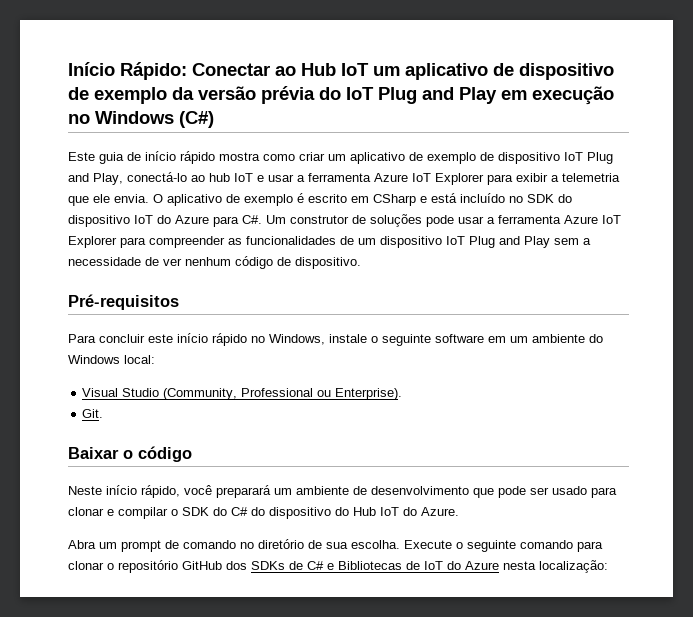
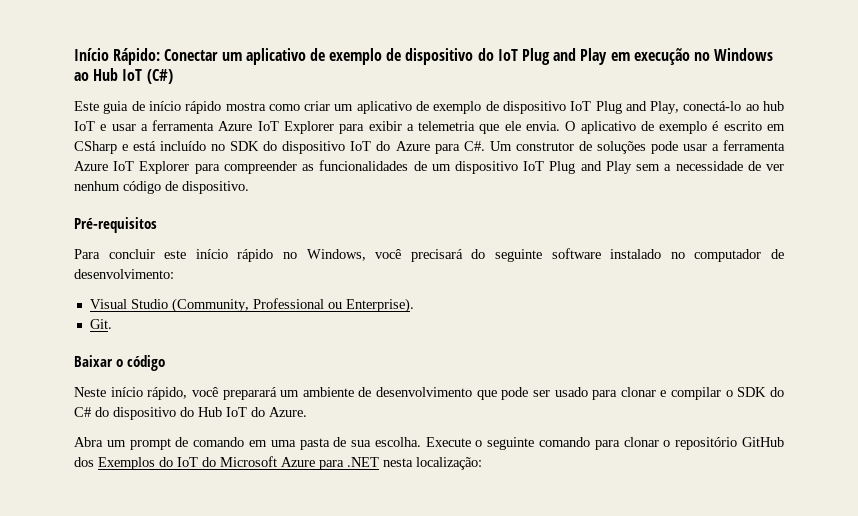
- Início Rápido: Conectar ao Hub IoT um aplicativo de dispositivo de exemplo da versão prévia do IoT Plug and Play em execução no Windows (C#)
+ Início Rápido: Conectar um aplicativo de exemplo de dispositivo do IoT Plug and Play em execução no Windows ao Hub IoT (C#)
- Para concluir este início rápido no Windows, instale o seguinte software em um ambiente do Windows local:
+ Para concluir este início rápido no Windows, você precisará do seguinte software instalado no computador de desenvolvimento:
- Abra um prompt de comando no diretório de sua escolha.
+ Abra um prompt de comando em uma pasta de sua escolha.
- Execute o seguinte comando para clonar o repositório GitHub dos SDKs de C# e Bibliotecas de IoT do Azure nesta localização:
+ Execute o seguinte comando para clonar o repositório GitHub dos Exemplos do IoT do Microsoft Azure para .NET nesta localização:

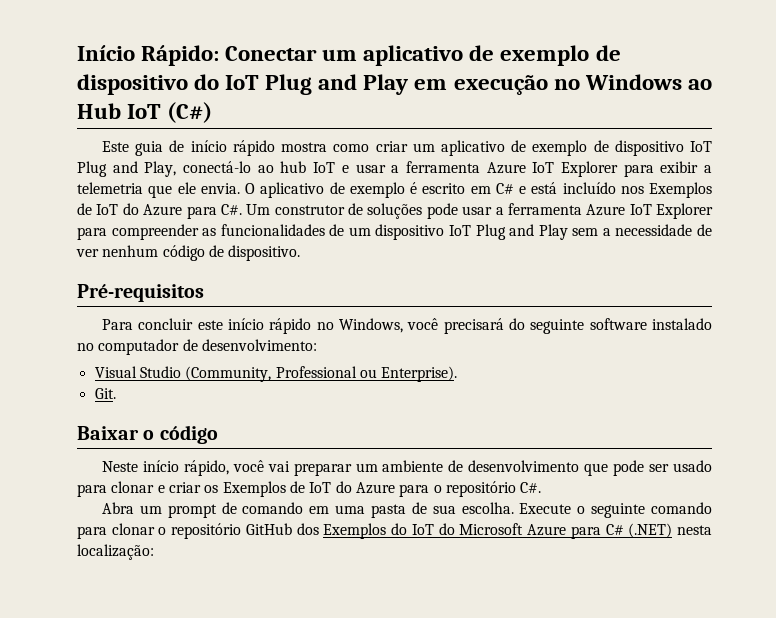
- O aplicativo de exemplo é escrito em CSharp e está incluído no SDK do dispositivo IoT do Azure para C#. Um construtor de soluções pode usar a ferramenta Azure IoT Explorer para compreender as funcionalidades de um dispositivo IoT Plug and Play sem a necessidade de ver nenhum código de dispositivo.
+ O aplicativo de exemplo é escrito em C# e está incluído nos Exemplos de IoT do Azure para C#. Um construtor de soluções pode usar a ferramenta Azure IoT Explorer para compreender as funcionalidades de um dispositivo IoT Plug and Play sem a necessidade de ver nenhum código de dispositivo.
- Neste início rápido, você preparará um ambiente de desenvolvimento que pode ser usado para clonar e compilar o SDK do C# do dispositivo do Hub IoT do Azure.
+ Neste início rápido, você vai preparar um ambiente de desenvolvimento que pode ser usado para clonar e criar os Exemplos de IoT do Azure para o repositório C#.
- Execute o seguinte comando para clonar o repositório GitHub dos Exemplos do IoT do Microsoft Azure para .NET nesta localização:
+ Execute o seguinte comando para clonar o repositório GitHub dos Exemplos do IoT do Microsoft Azure para C# (.NET) nesta localização:

